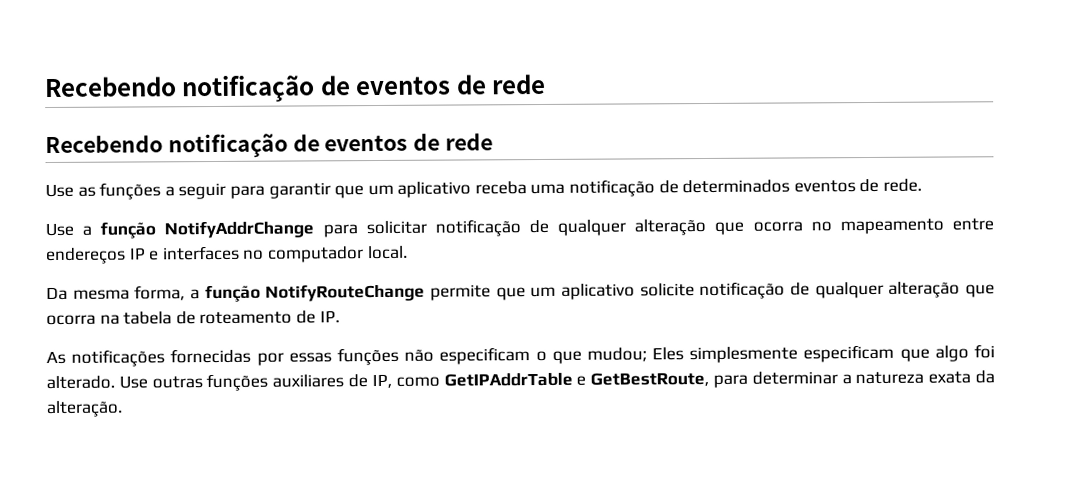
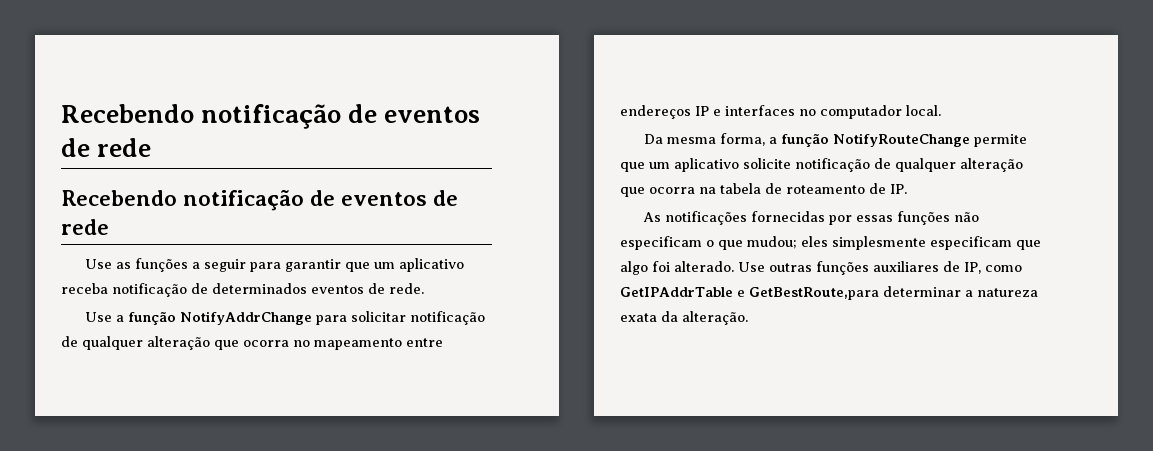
- Use as funções a seguir para garantir que um aplicativo receba uma notificação de determinados eventos de rede.
+ Use as funções a seguir para garantir que um aplicativo receba notificação de determinados eventos de rede.
- As notificações fornecidas por essas funções não especificam o que mudou; Eles simplesmente especificam que algo foi alterado.
+ As notificações fornecidas por essas funções não especificam o que mudou; eles simplesmente especificam que algo foi alterado.
- Use outras funções auxiliares de IP, como GetIPAddrTable e GetBestRoute, para determinar a natureza exata da alteração.
+ Use outras funções auxiliares de IP, como GetIPAddrTable e GetBestRoute,para determinar a natureza exata da alteração.

